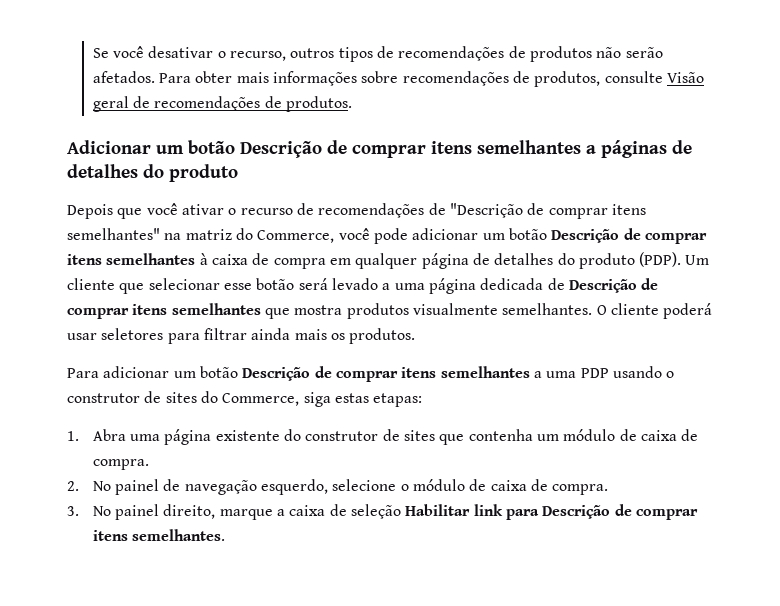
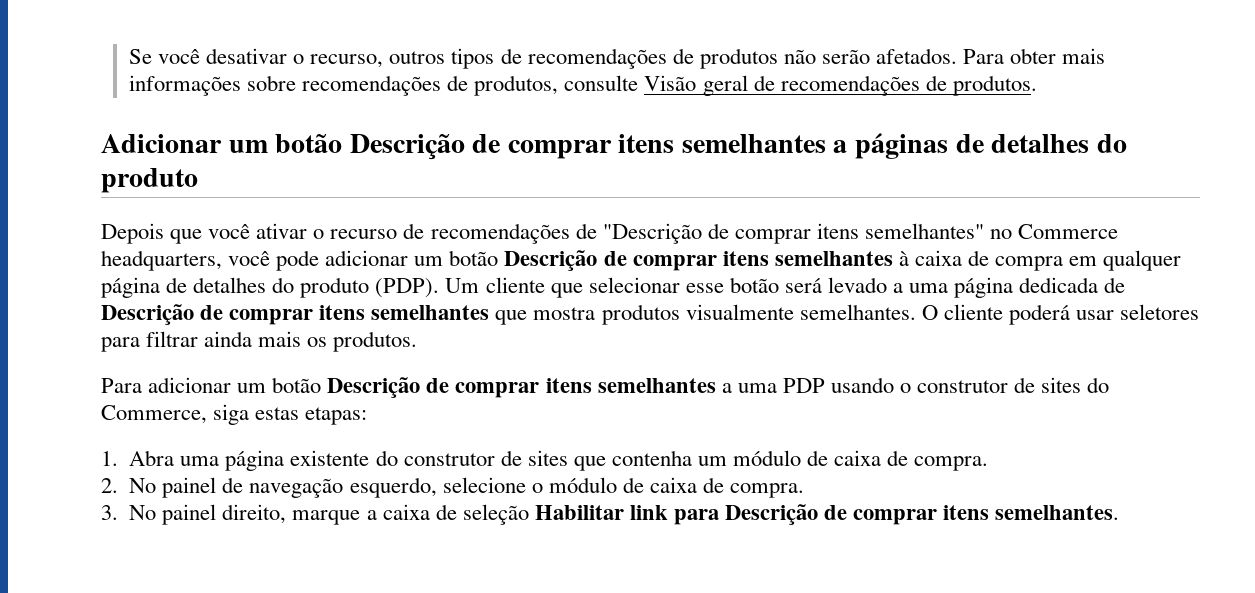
- Depois que você ativar o recurso de recomendações de "Descrição de comprar itens semelhantes" na matriz do Commerce, você pode adicionar um botão Descrição de comprar itens semelhantes à caixa de compra em qualquer página de detalhes do produto (PDP).
+ Depois que você ativar o recurso de recomendações de "Descrição de comprar itens semelhantes" no Commerce headquarters, você pode adicionar um botão Descrição de comprar itens semelhantes à caixa de compra em qualquer página de detalhes do produto (PDP).

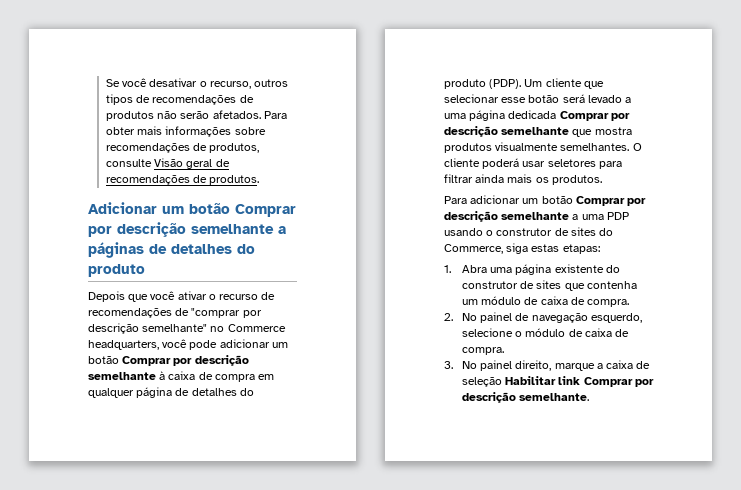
- Adicionar um botão Descrição de comprar itens semelhantes a páginas de detalhes do produto
+ Adicionar um botão Comprar por descrição semelhante a páginas de detalhes do produto
- Depois que você ativar o recurso de recomendações de "Descrição de comprar itens semelhantes" no Commerce headquarters, você pode adicionar um botão Descrição de comprar itens semelhantes à caixa de compra em qualquer página de detalhes do produto (PDP).
+ Depois que você ativar o recurso de recomendações de "comprar por descrição semelhante" no Commerce headquarters, você pode adicionar um botão Comprar por descrição semelhante à caixa de compra em qualquer página de detalhes do produto (PDP).
- Um cliente que selecionar esse botão será levado a uma página dedicada de Descrição de comprar itens semelhantes que mostra produtos visualmente semelhantes.
+ Um cliente que selecionar esse botão será levado a uma página dedicada Comprar por descrição semelhante que mostra produtos visualmente semelhantes.
- Para adicionar um botão Descrição de comprar itens semelhantes a uma PDP usando o construtor de sites do Commerce, siga estas etapas:
+ Para adicionar um botão Comprar por descrição semelhante a uma PDP usando o construtor de sites do Commerce, siga estas etapas:
- 3. No painel direito, marque a caixa de seleção Habilitar link para Descrição de comprar itens semelhantes.
+ 3. No painel direito, marque a caixa de seleção Habilitar link Comprar por descrição semelhante.

